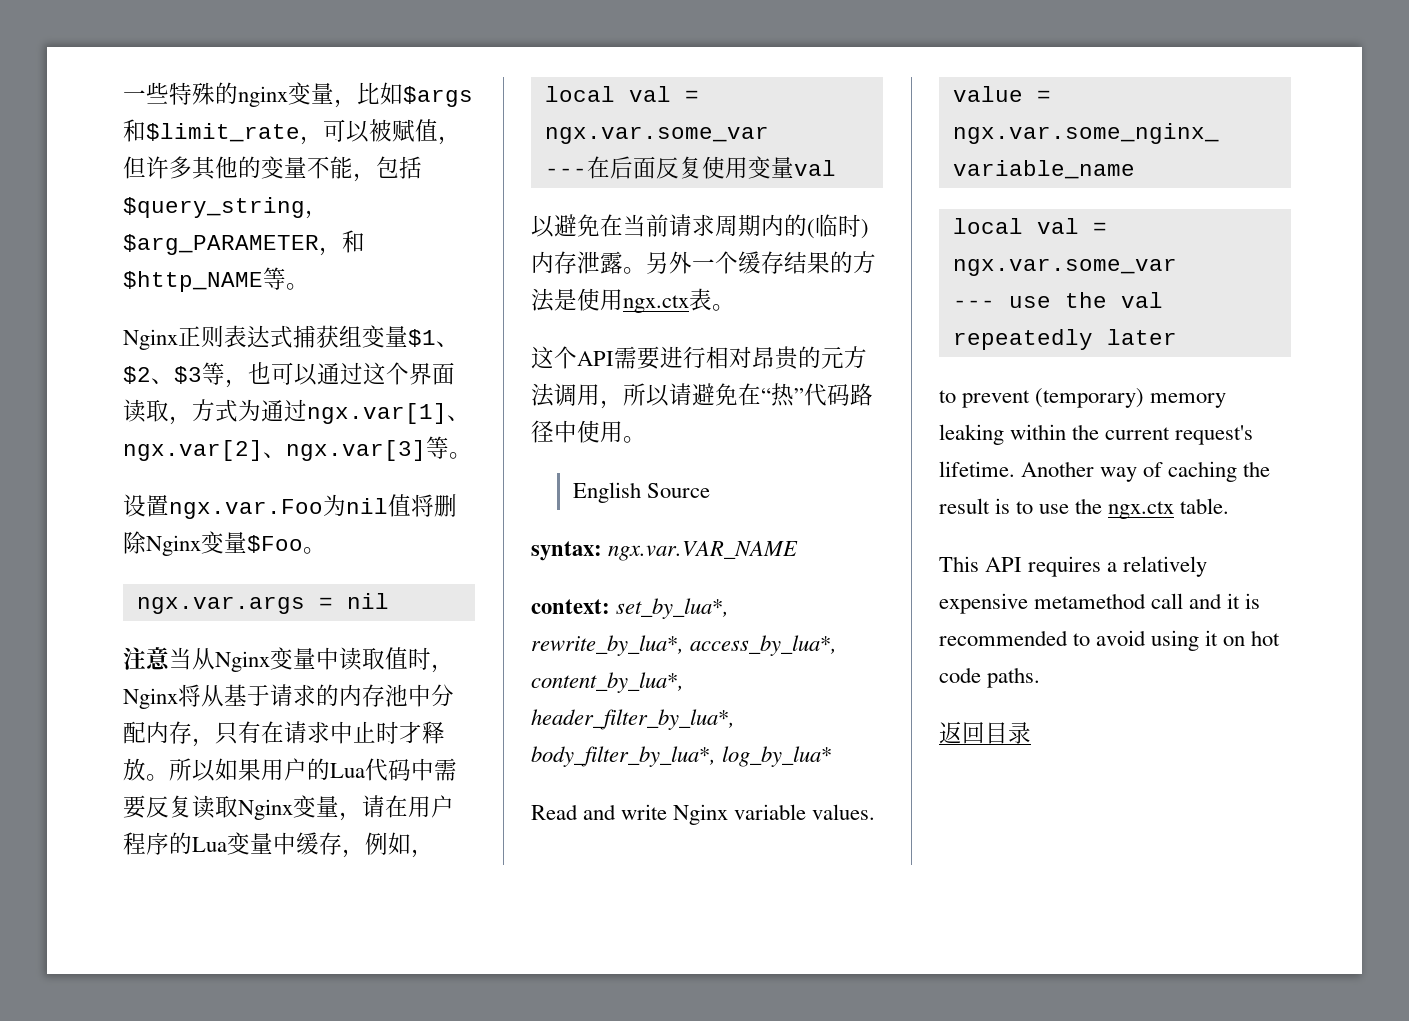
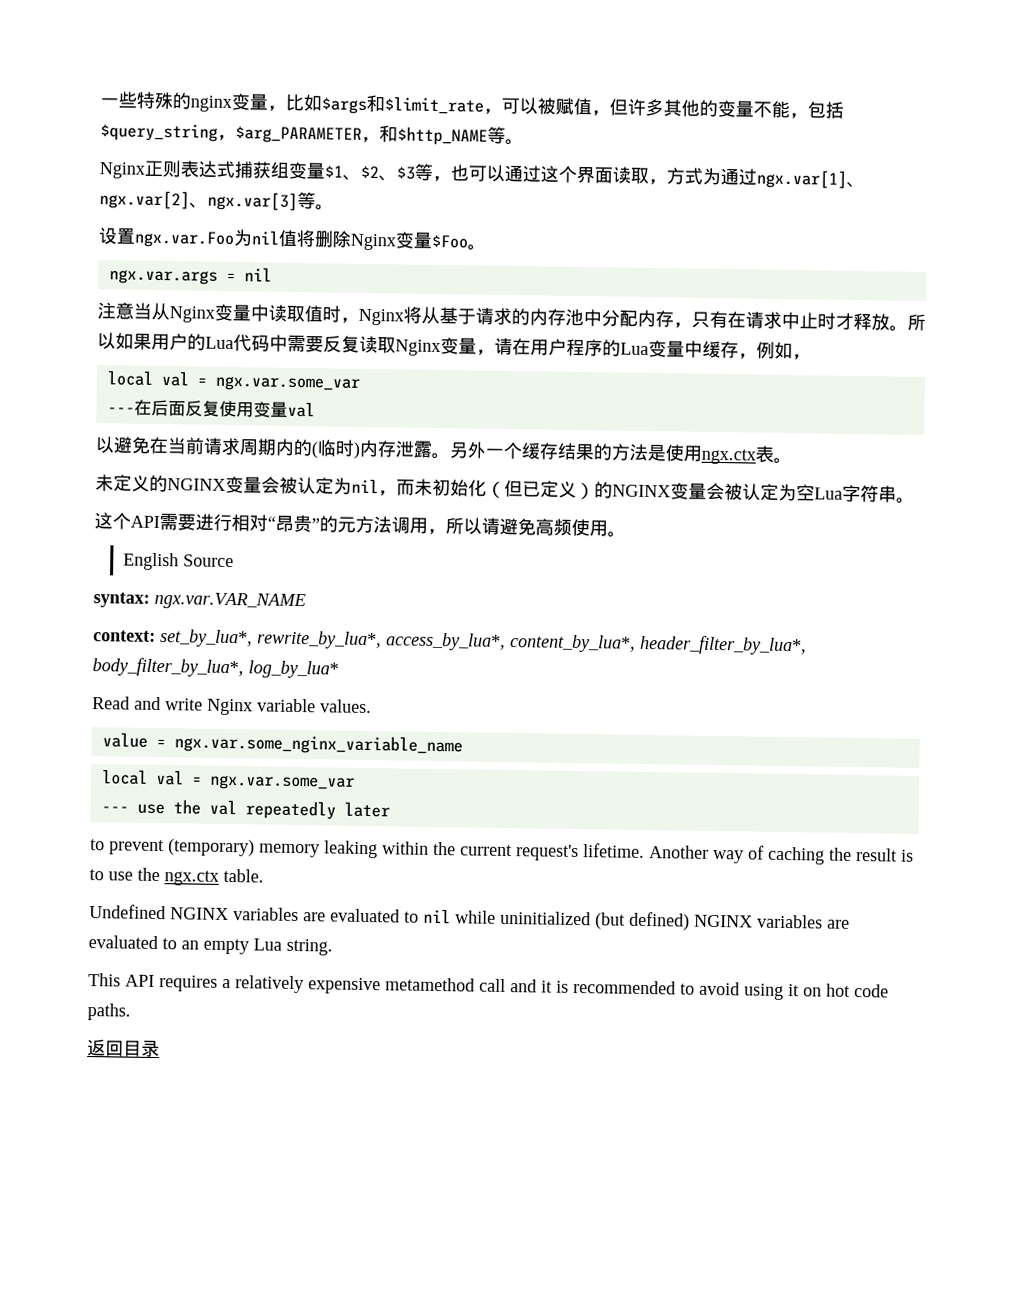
+ 未定义的NGINX变量会被认定为nil，而未初始化（但已定义）的NGINX变量会被认定为空Lua字符串。
- 这个API需要进行相对昂贵的元方法调用，所以请避免在“热”代码路径中使用。
+ 这个API需要进行相对“昂贵”的元方法调用，所以请避免高频使用。
+ Undefined NGINX variables are evaluated to nil while uninitialized (but defined) NGINX variables are evaluated to an empty Lua string.

